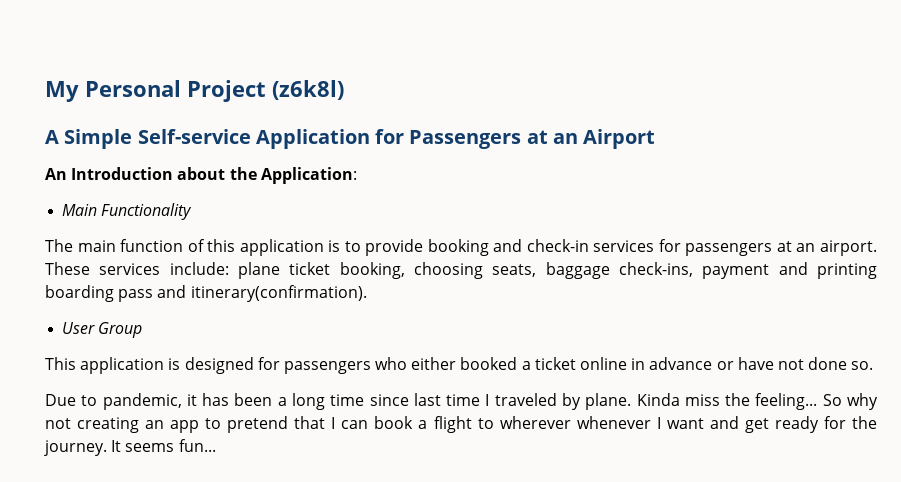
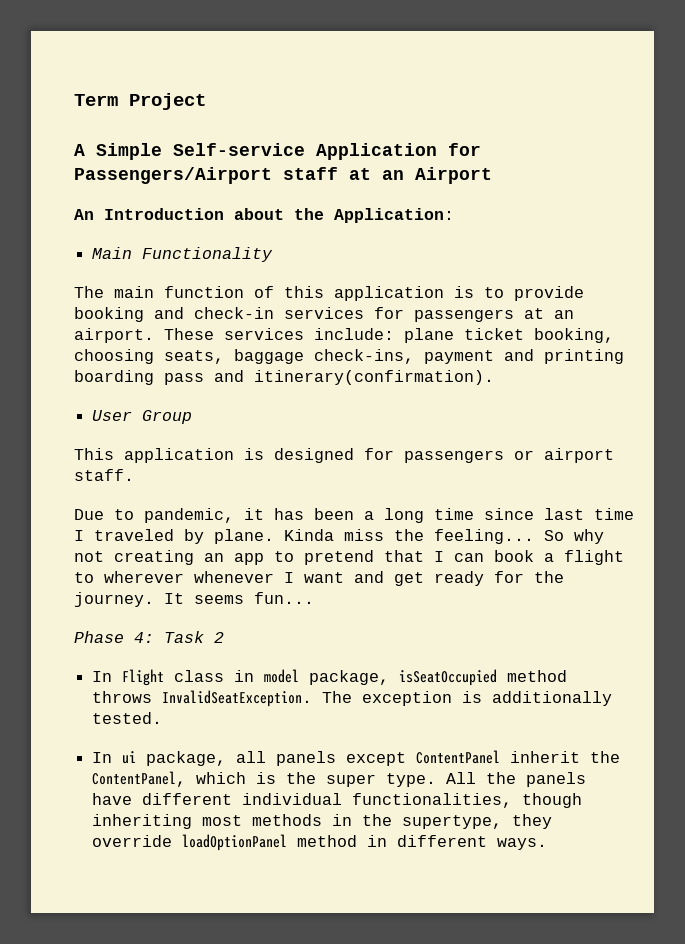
- My Personal Project (z6k8l)
+ Term Project
- A Simple Self-service Application for Passengers at an Airport
+ A Simple Self-service Application for Passengers/Airport staff at an Airport
- This application is designed for passengers who either booked a ticket online in advance or have not done so.
+ This application is designed for passengers or airport staff.
+ Phase 4: Task 2
+ In Flight class in model package, isSeatOccupied method throws InvalidSeatException. The exception is additionally tested.
+ In ui package, all panels except ContentPanel inherit the ContentPanel, which is the super type. All the panels have different individual functionalities, though inheriting most methods in the supertype, they override loadOptionPanel method in different ways.

